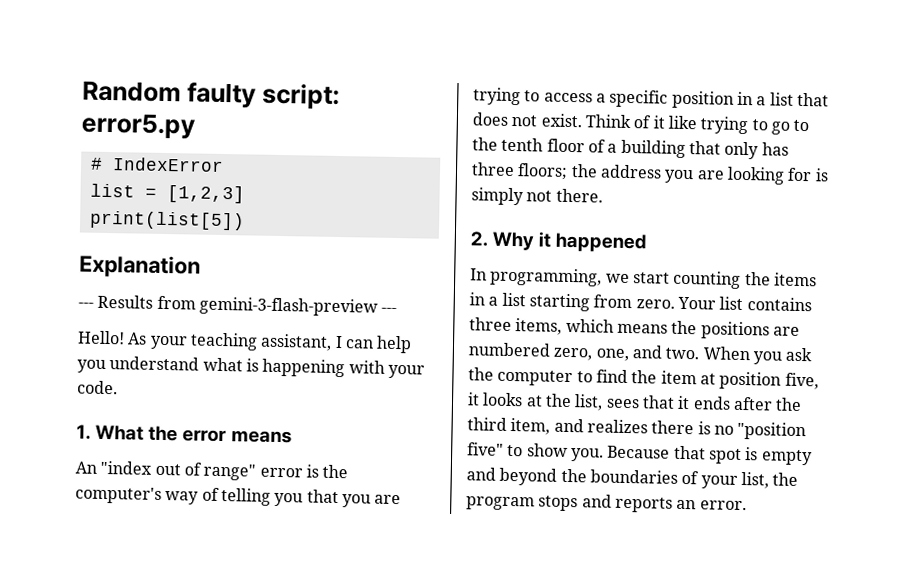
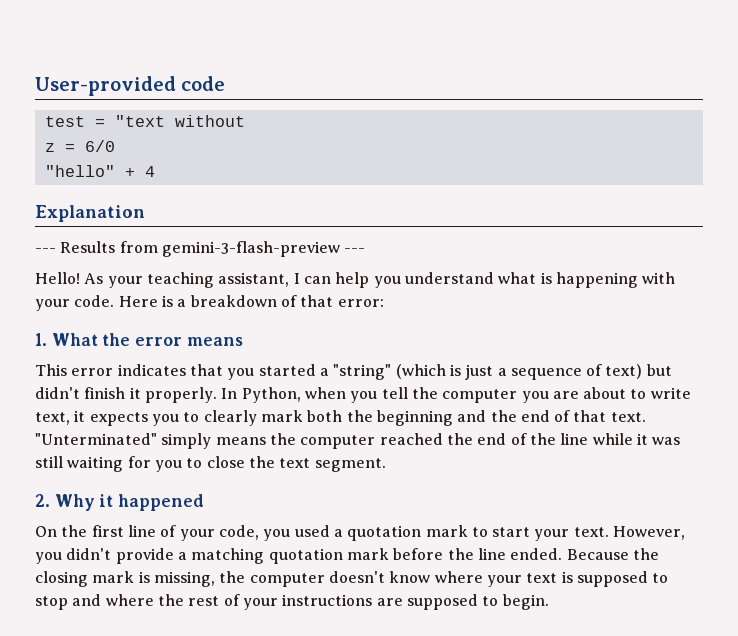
- Random faulty script: error5.py
- # IndexError
- list = [1,2,3]
- print(list[5])
+ User-provided code
+ test = "text without
+ z = 6/0
+ "hello" + 4
+ Here is a breakdown of that error:
- An "index out of range" error is the computer's way of telling you that you are trying to access a specific position in a list that does not exist. Think of it like trying to go to the tenth floor of a building that only has three floors; the address you are looking for is simply not there.
+ This error indicates that you started a "string" (which is just a sequence of text) but didn't finish it properly. In Python, when you tell the computer you are about to write text, it expects you to clearly mark both the beginning and the end of that text. "Unterminated" simply means the computer reached the end of the line while it was still waiting for you to close the text segment.
  2. Why it happened
- In programming, we start counting the items in a list starting from zero. Your list contains three items, which means the positions are numbered zero, one, and two. When you ask the computer to find the item at position five, it looks at the list, sees that it ends after the third item, and realizes there is no "position five" to show you. Because that spot is empty and beyond the boundaries of your list, the program stops and reports an error.
+ On the first line of your code, you used a quotation mark to start your text. However, you didn't provide a matching quotation mark before the line ended. Because the closing mark is missing, the computer doesn't know where your text is supposed to stop and where the rest of your instructions are supposed to begin.

